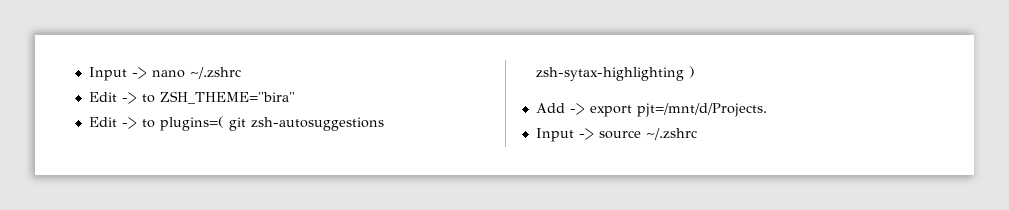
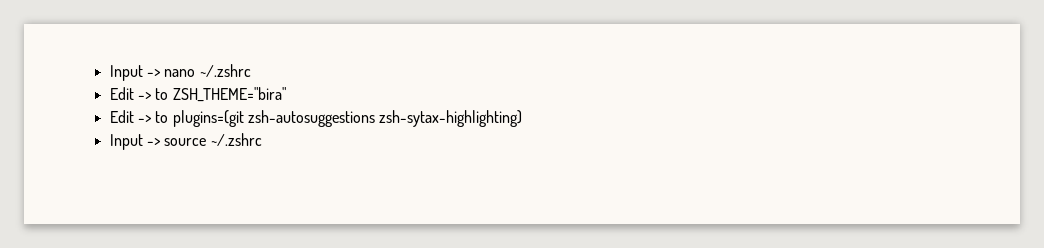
- Edit -> to plugins=( git zsh-autosuggestions zsh-sytax-highlighting )
- Add -> export pjt=/mnt/d/Projects.
+ Edit -> to plugins=(git zsh-autosuggestions zsh-sytax-highlighting)

